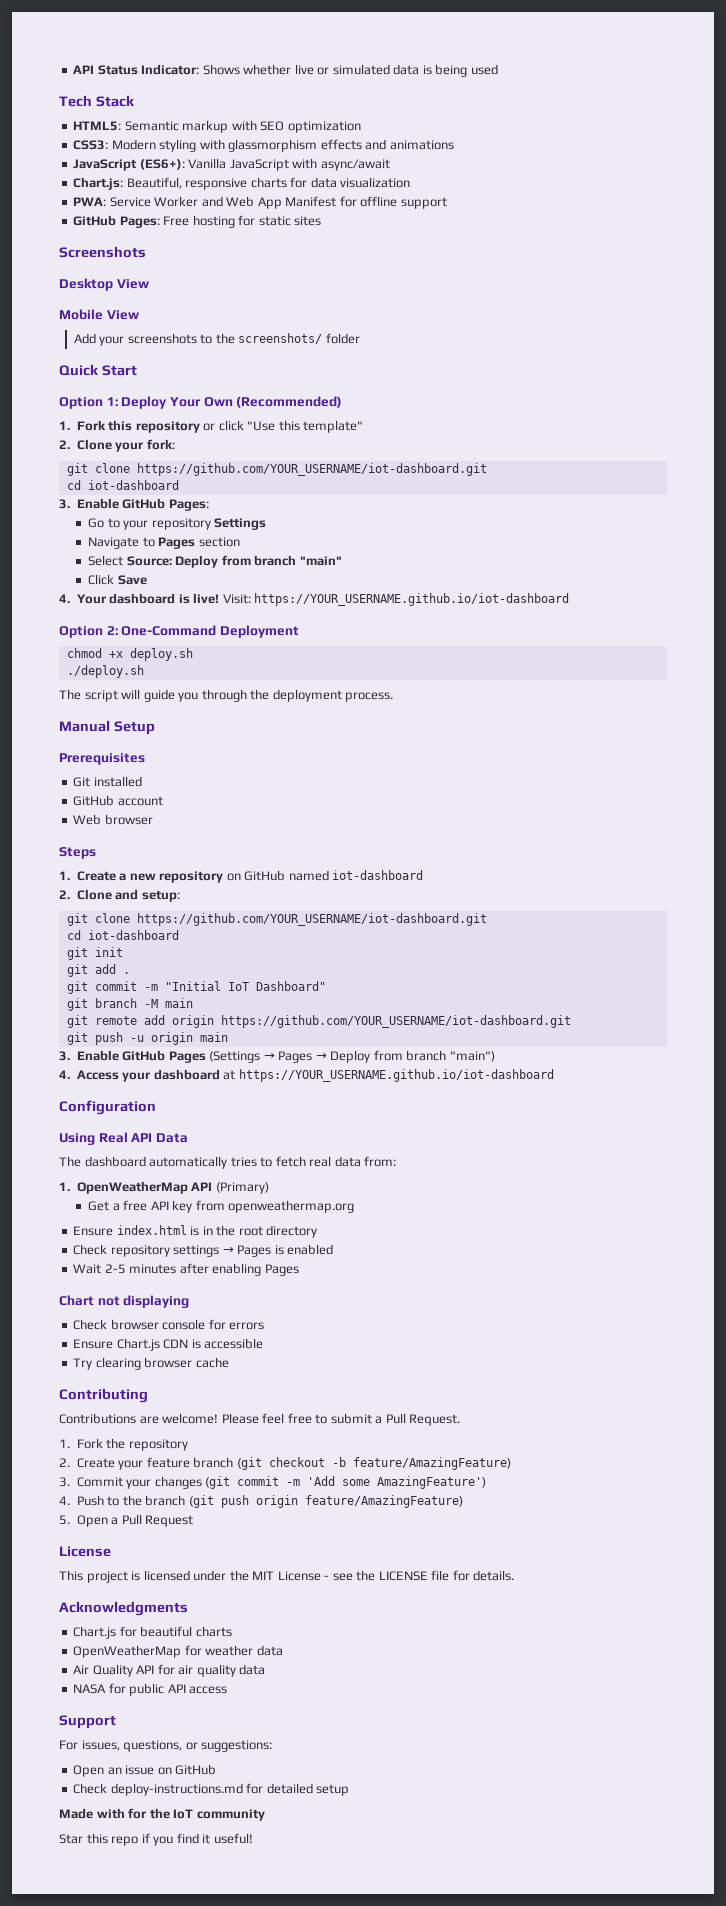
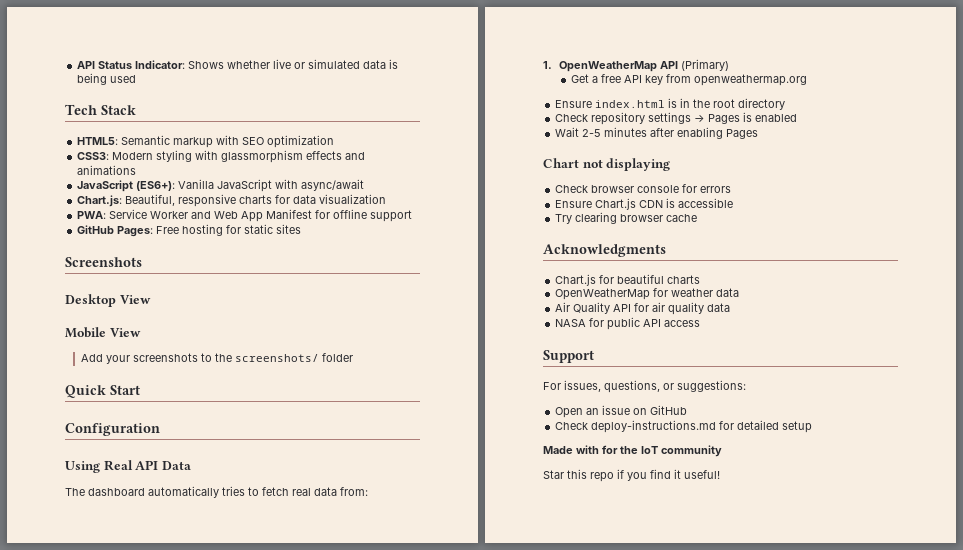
- Option 1: Deploy Your Own (Recommended)
- 1. Fork this repository or click "Use this template"
- 2. Clone your fork:
- git clone https://github.com/YOUR_USERNAME/iot-dashboard.git
- cd iot-dashboard
- 3. Enable GitHub Pages:
- Go to your repository Settings
- Navigate to Pages section
- Select Source: Deploy from branch "main"
- Click Save
- 4. Your dashboard is live! Visit: https://YOUR_USERNAME.github.io/iot-dashboard
- Option 2: One-Command Deployment
- chmod +x deploy.sh
- ./deploy.sh
- The script will guide you through the deployment process.
- Manual Setup
- Prerequisites
- Git installed
- GitHub account
- Web browser
- Steps
- 1. Create a new repository on GitHub named iot-dashboard
- 2. Clone and setup:
- git clone https://github.com/YOUR_USERNAME/iot-dashboard.git
- cd iot-dashboard
- git init
- git add .
- git commit -m "Initial IoT Dashboard"
- git branch -M main
- git remote add origin https://github.com/YOUR_USERNAME/iot-dashboard.git
- git push -u origin main
- 3. Enable GitHub Pages (Settings → Pages → Deploy from branch "main")
- 4. Access your dashboard at https://YOUR_USERNAME.github.io/iot-dashboard
- Contributing
- Contributions are welcome! Please feel free to submit a Pull Request.
- 1. Fork the repository
- 2. Create your feature branch (git checkout -b feature/AmazingFeature)
- 3. Commit your changes (git commit -m 'Add some AmazingFeature')
- 4. Push to the branch (git push origin feature/AmazingFeature)
- 5. Open a Pull Request
- License
- This project is licensed under the MIT License - see the LICENSE file for details.

